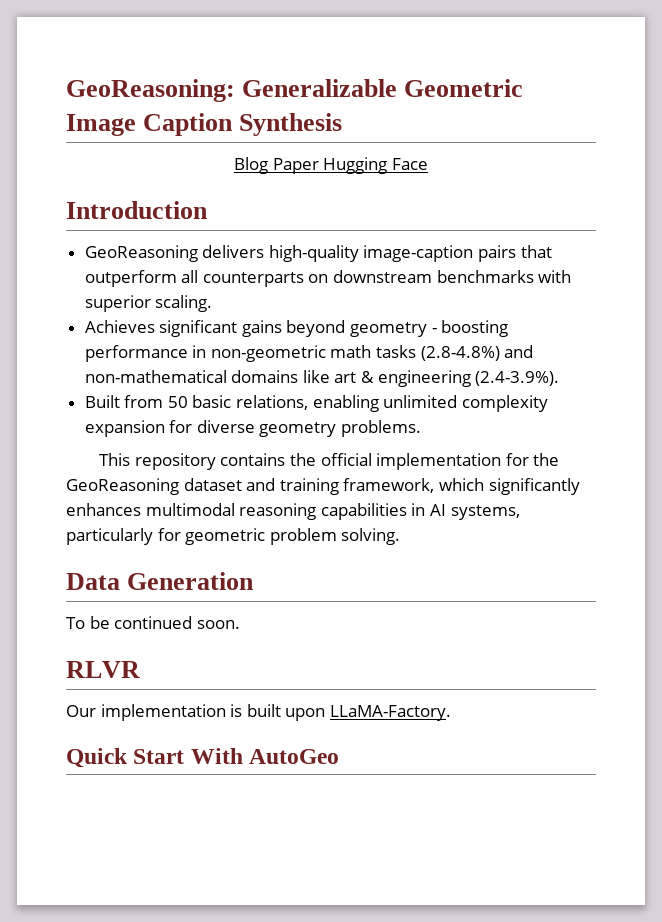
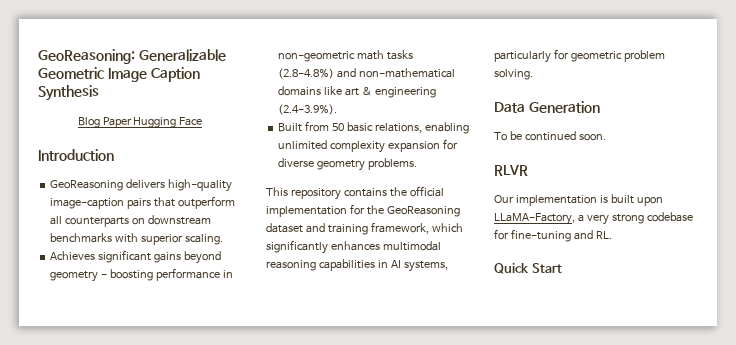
- Our implementation is built upon LLaMA-Factory.
+ Our implementation is built upon LLaMA-Factory, a very strong codebase for fine-tuning and RL.
- Quick Start With AutoGeo
+ Quick Start

